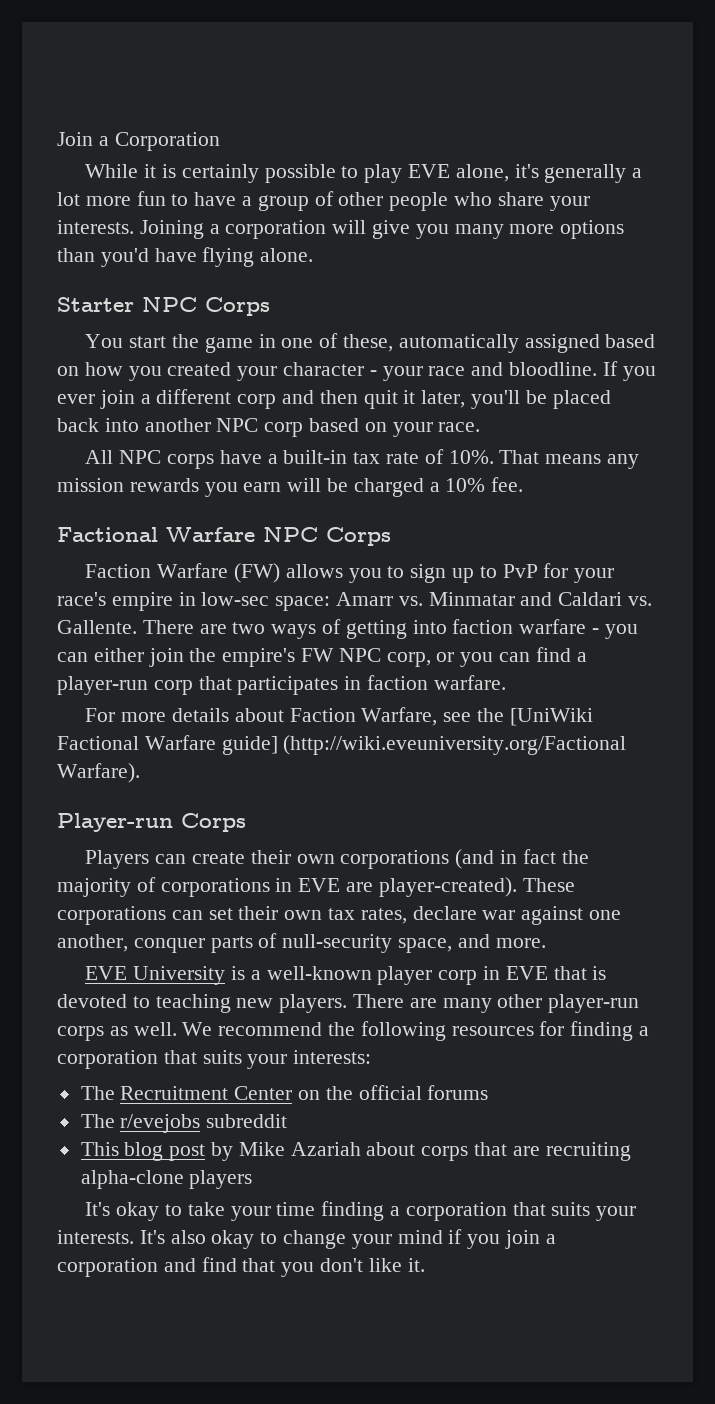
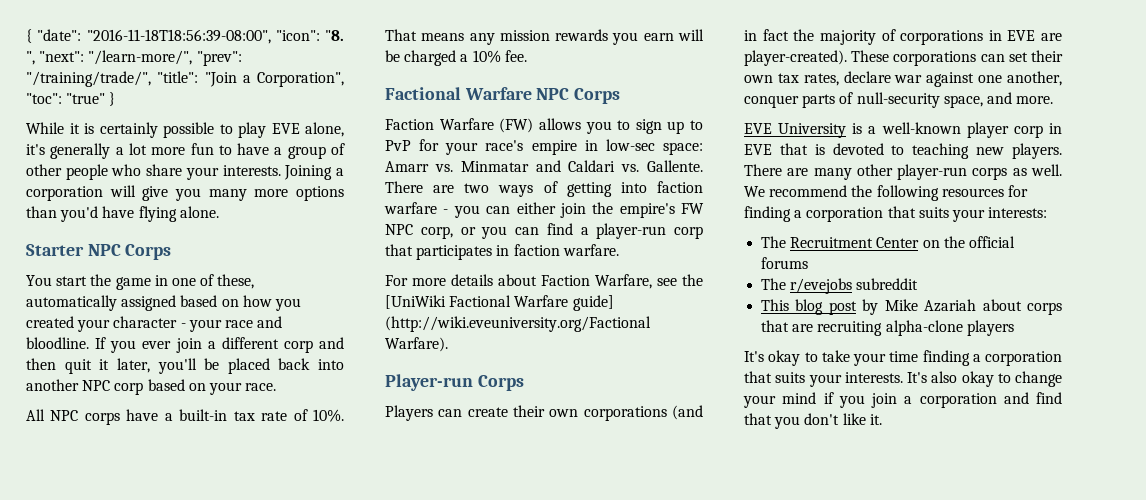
- Join a Corporation
+ { "date": "2016-11-18T18:56:39-08:00", "icon": "8. ", "next": "/learn-more/", "prev": "/training/trade/", "title": "Join a Corporation", "toc": "true" }

